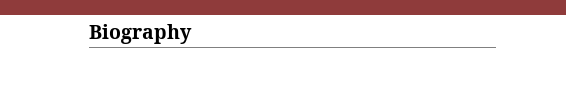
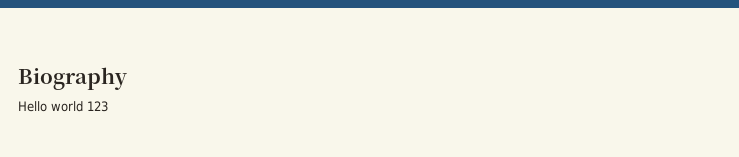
+ Hello world 123

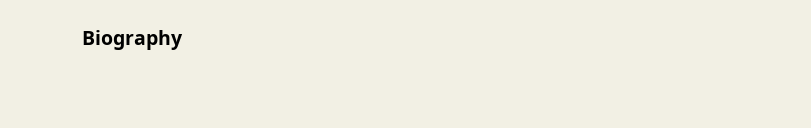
- Hello world 123

